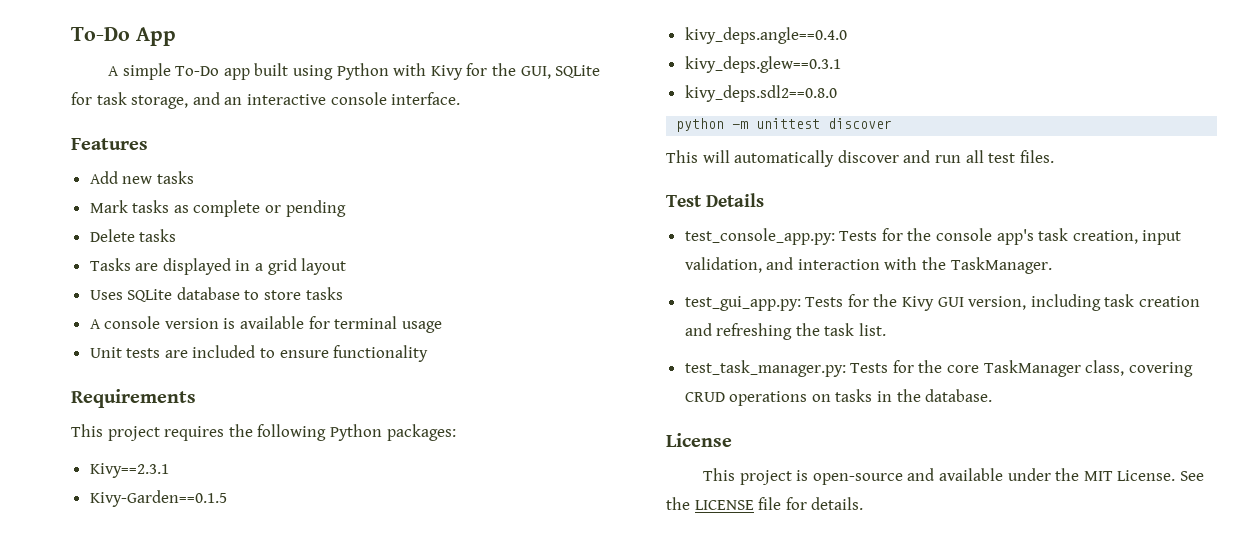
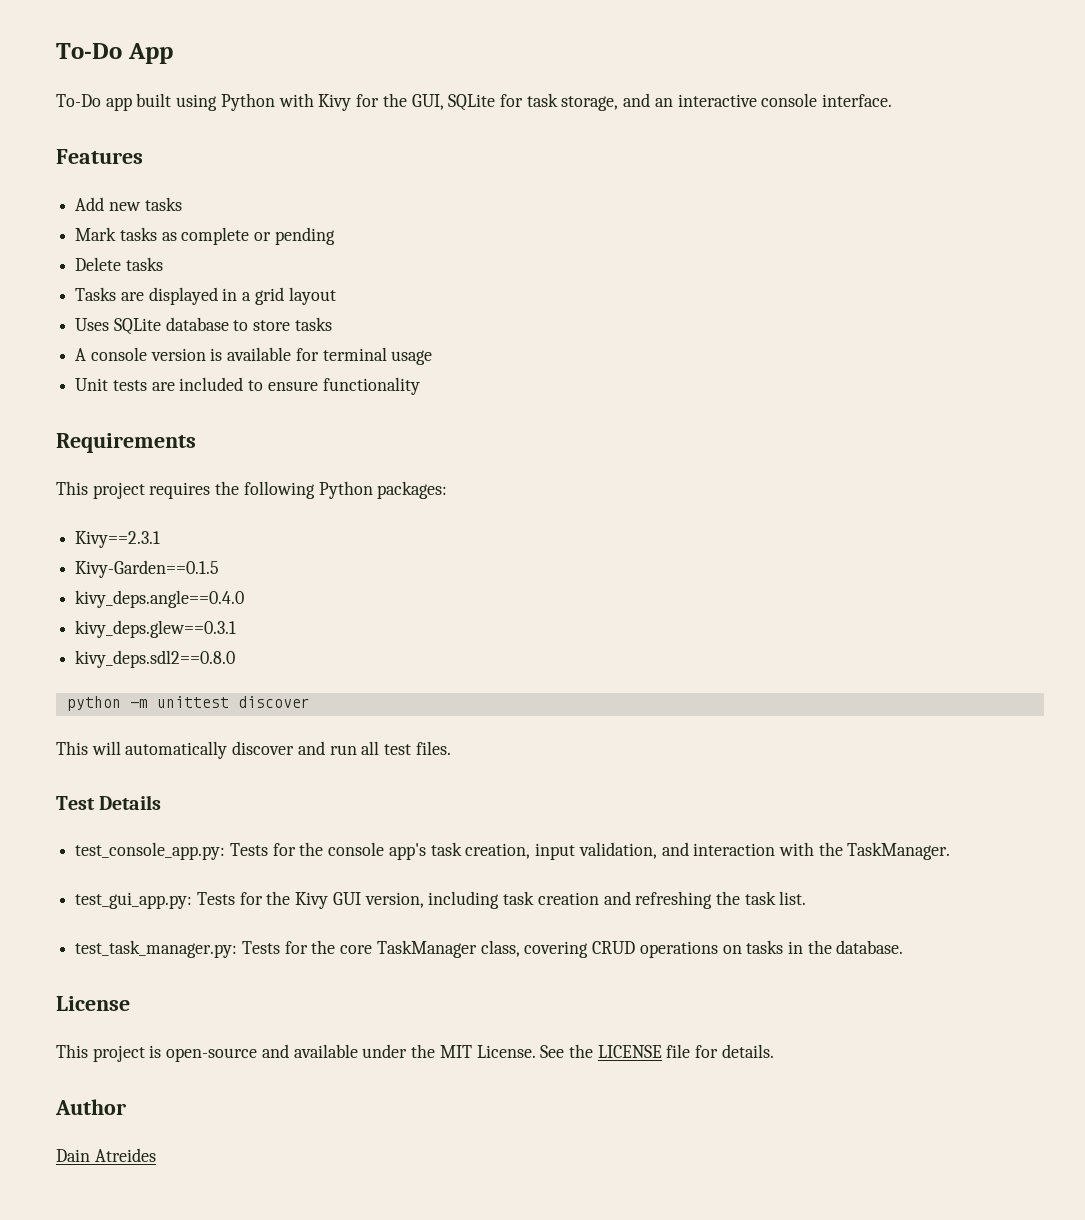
- A simple To-Do app built using Python with Kivy for the GUI, SQLite for task storage, and an interactive console interface.
+ To-Do app built using Python with Kivy for the GUI, SQLite for task storage, and an interactive console interface.
+ Author
+ Dain Atreides

